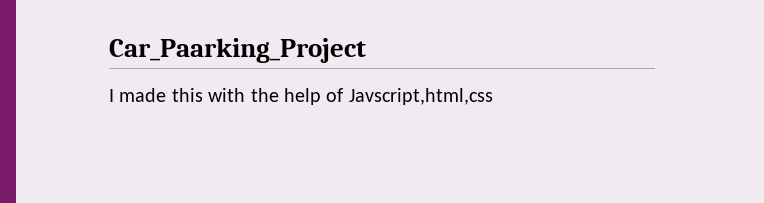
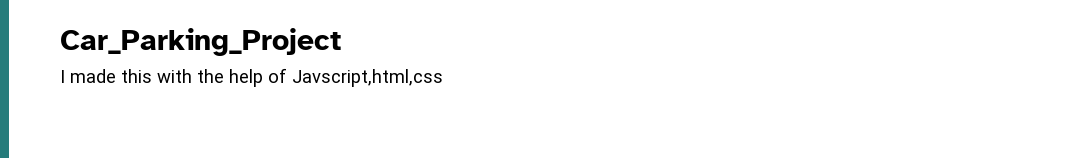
- Car_Paarking_Project
+ Car_Parking_Project

